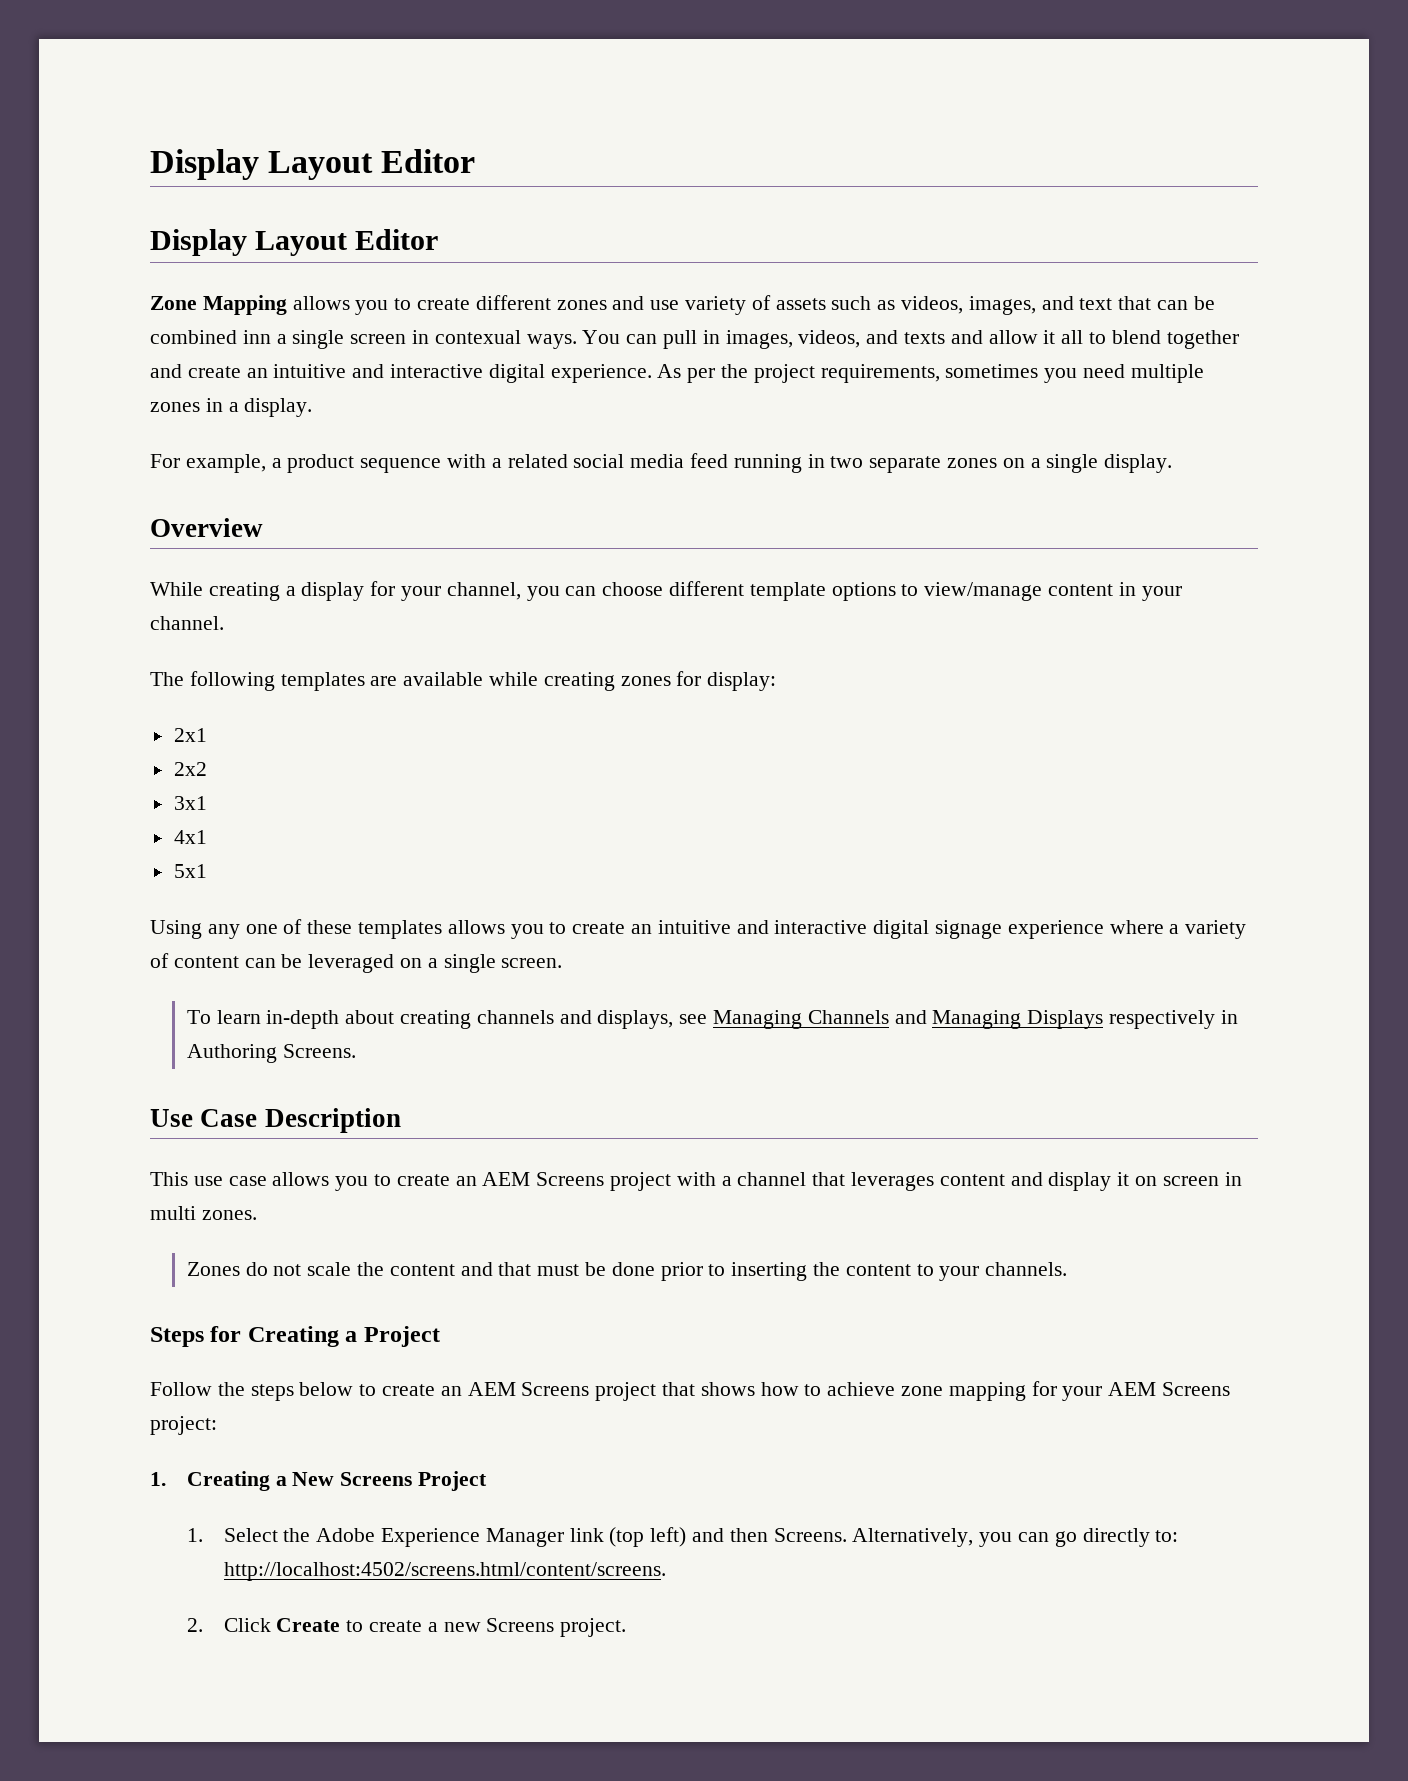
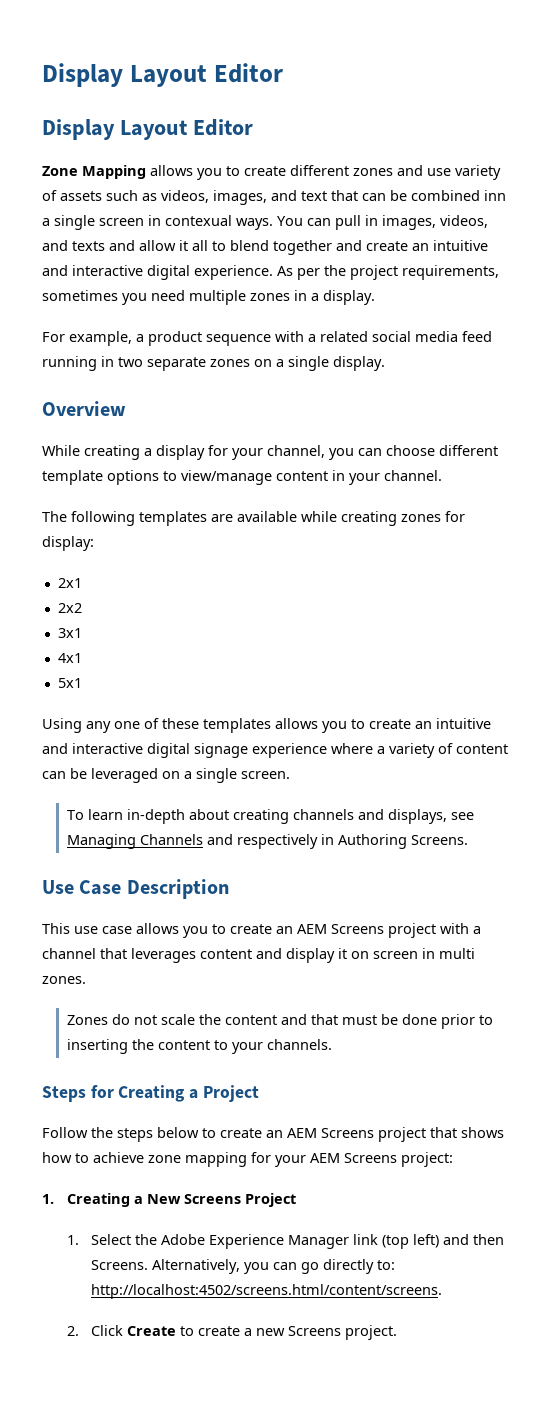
- To learn in-depth about creating channels and displays, see Managing Channels and Managing Displays respectively in Authoring Screens.
+ To learn in-depth about creating channels and displays, see Managing Channels and respectively in Authoring Screens.

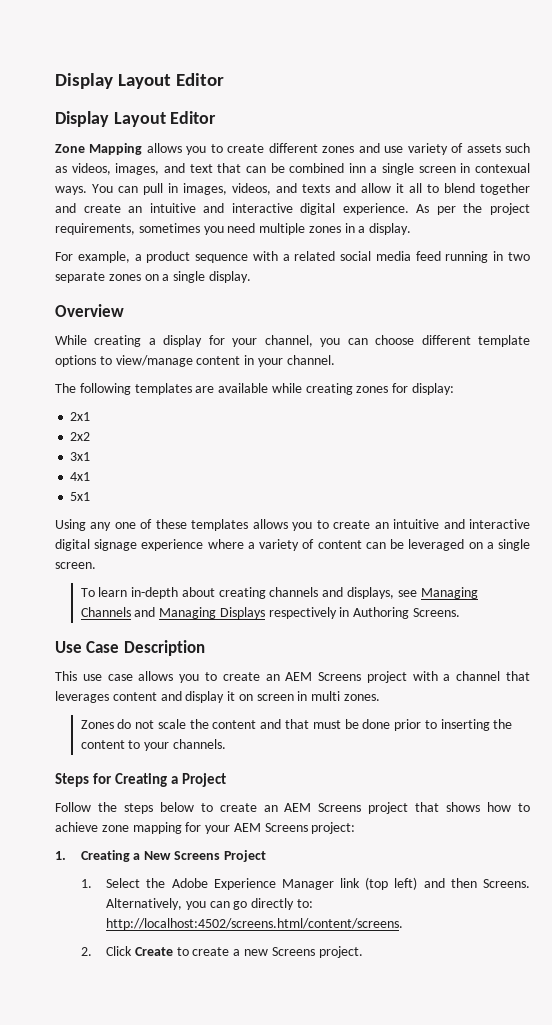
- To learn in-depth about creating channels and displays, see Managing Channels and respectively in Authoring Screens.
+ To learn in-depth about creating channels and displays, see Managing Channels and Managing Displays respectively in Authoring Screens.

